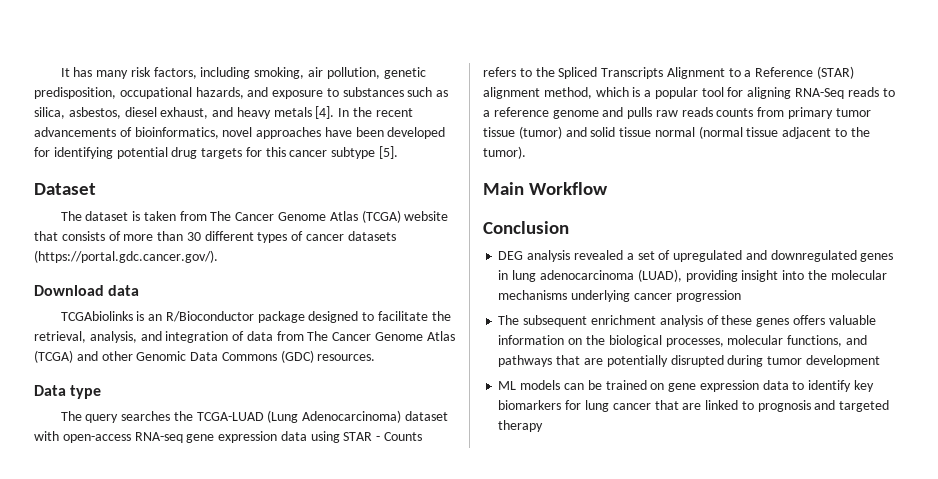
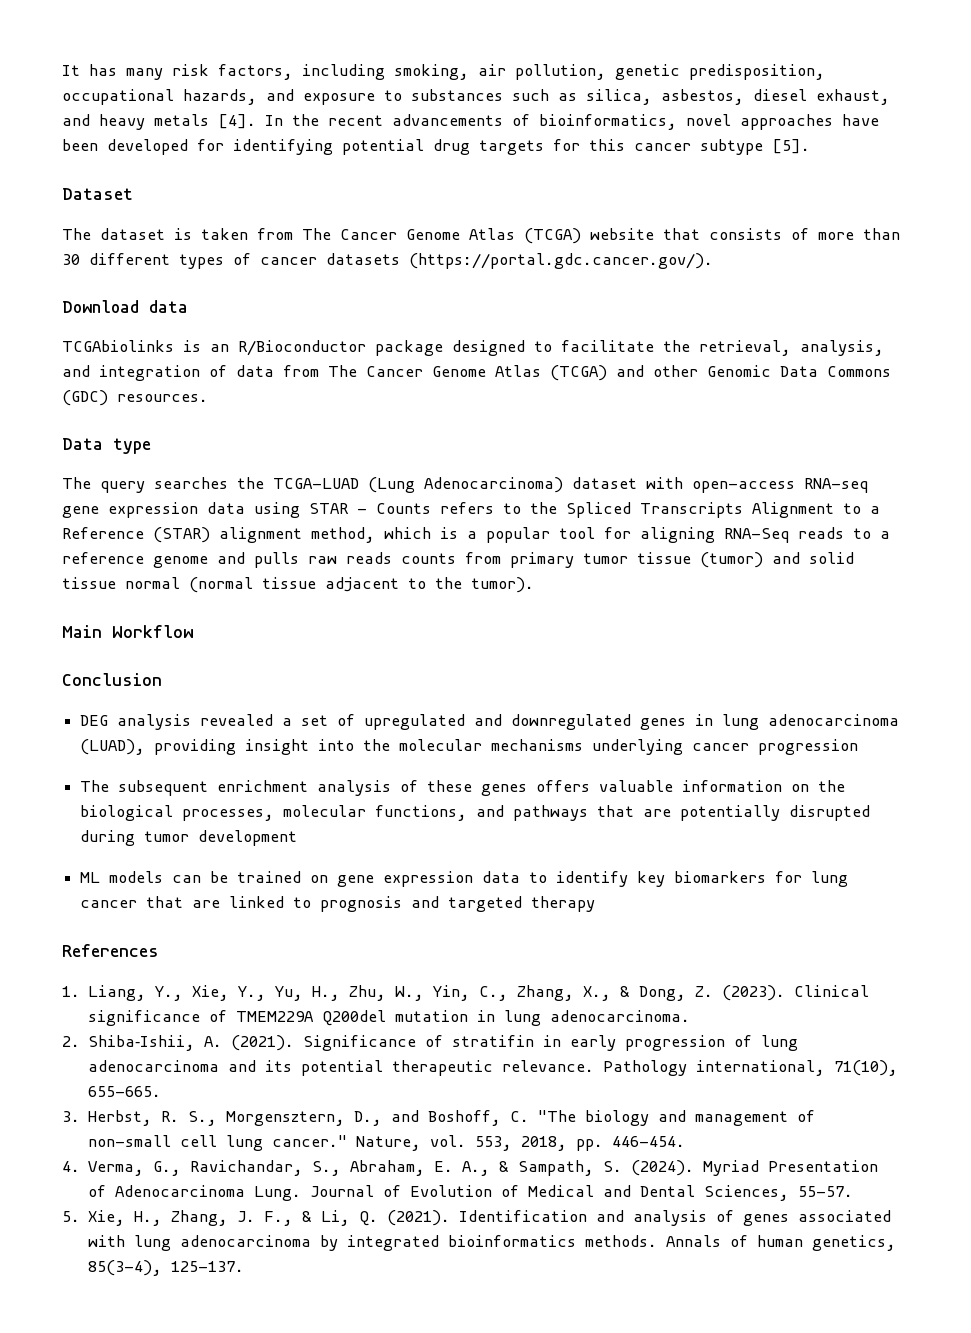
+ References
+ 1. Liang, Y., Xie, Y., Yu, H., Zhu, W., Yin, C., Zhang, X., & Dong, Z. (2023). Clinical significance of TMEM229A Q200del mutation in lung adenocarcinoma.
+ 2. Shiba‐Ishii, A. (2021). Significance of stratifin in early progression of lung adenocarcinoma and its potential therapeutic relevance. Pathology international, 71(10), 655-665.
+ 3. Herbst, R. S., Morgensztern, D., and Boshoff, C. "The biology and management of non-small cell lung cancer." Nature, vol. 553, 2018, pp. 446-454.
+ 4. Verma, G., Ravichandar, S., Abraham, E. A., & Sampath, S. (2024). Myriad Presentation of Adenocarcinoma Lung. Journal of Evolution of Medical and Dental Sciences, 55-57.
+ 5. Xie, H., Zhang, J. F., & Li, Q. (2021). Identification and analysis of genes associated with lung adenocarcinoma by integrated bioinformatics methods. Annals of human genetics, 85(3-4), 125-137.

